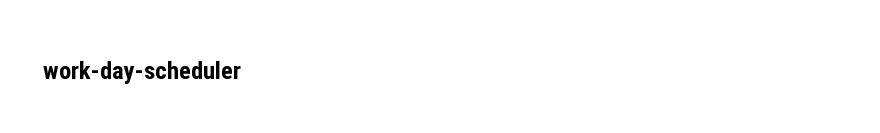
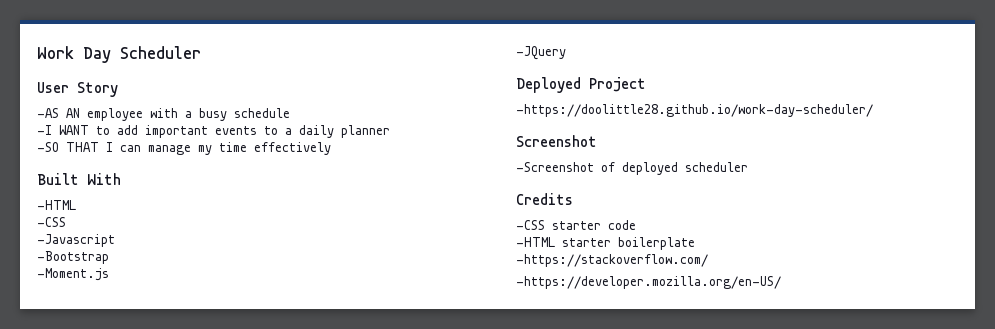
- work-day-scheduler
+ Work Day Scheduler
+ User Story
+ -AS AN employee with a busy schedule
+ -I WANT to add important events to a daily planner
+ -SO THAT I can manage my time effectively
+ Built With
+ -HTML
+ -CSS
+ -Javascript
+ -Bootstrap
+ -Moment.js
+ -JQuery
+ Deployed Project
+ -https://doolittle28.github.io/work-day-scheduler/
+ Screenshot
+ -Screenshot of deployed scheduler
+ Credits
+ -CSS starter code
+ -HTML starter boilerplate
+ -https://stackoverflow.com/
+ -https://developer.mozilla.org/en-US/

